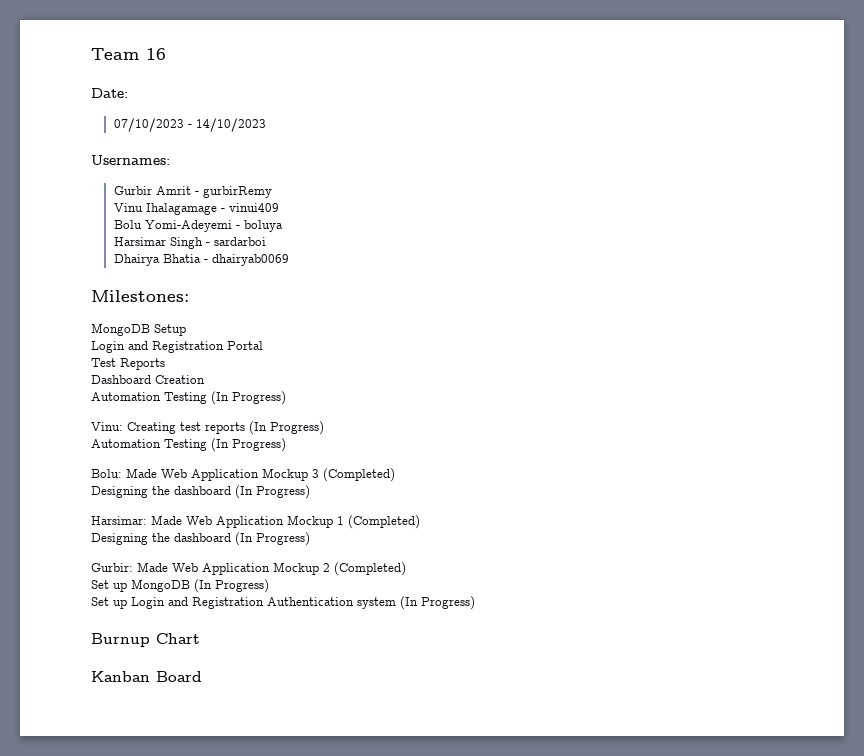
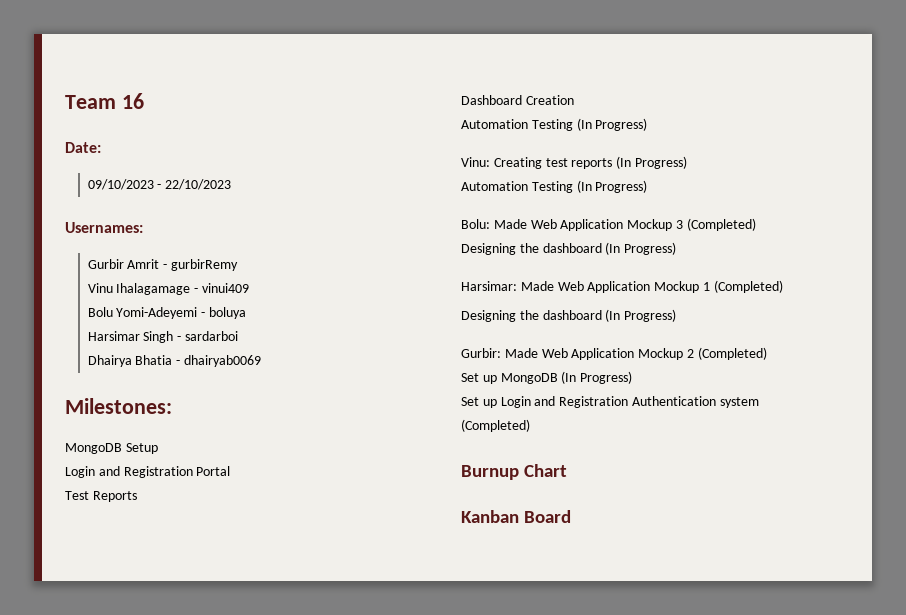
- 07/10/2023 - 14/10/2023
+ 09/10/2023 - 22/10/2023
- Set up Login and Registration Authentication system (In Progress)
+ Set up Login and Registration Authentication system (Completed)

